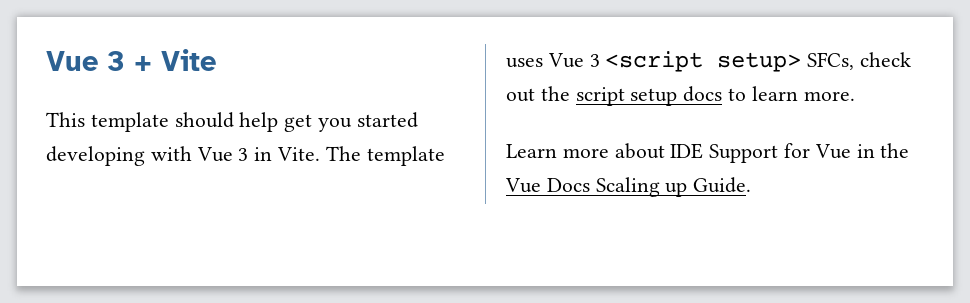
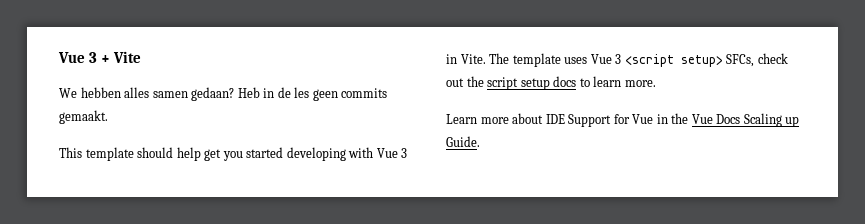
+ We hebben alles samen gedaan? Heb in de les geen commits gemaakt.

